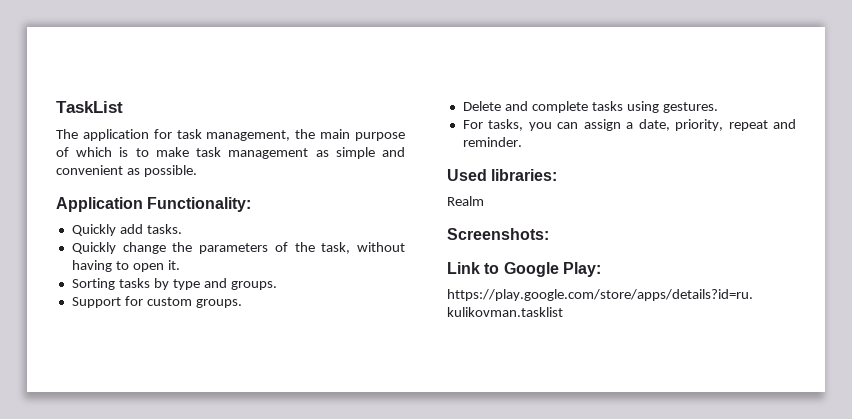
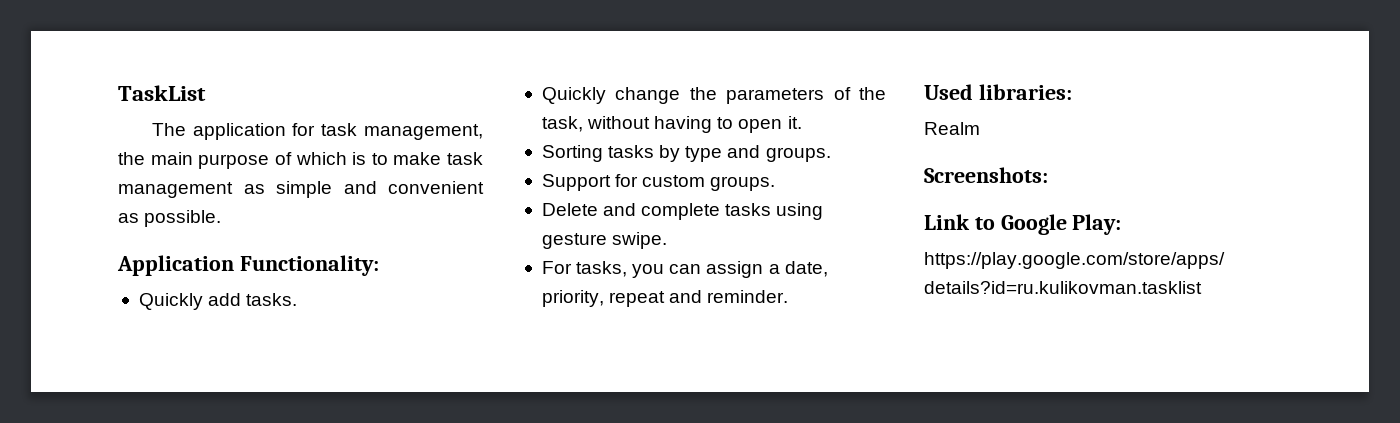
- Delete and complete tasks using gestures.
+ Delete and complete tasks using gesture swipe.

